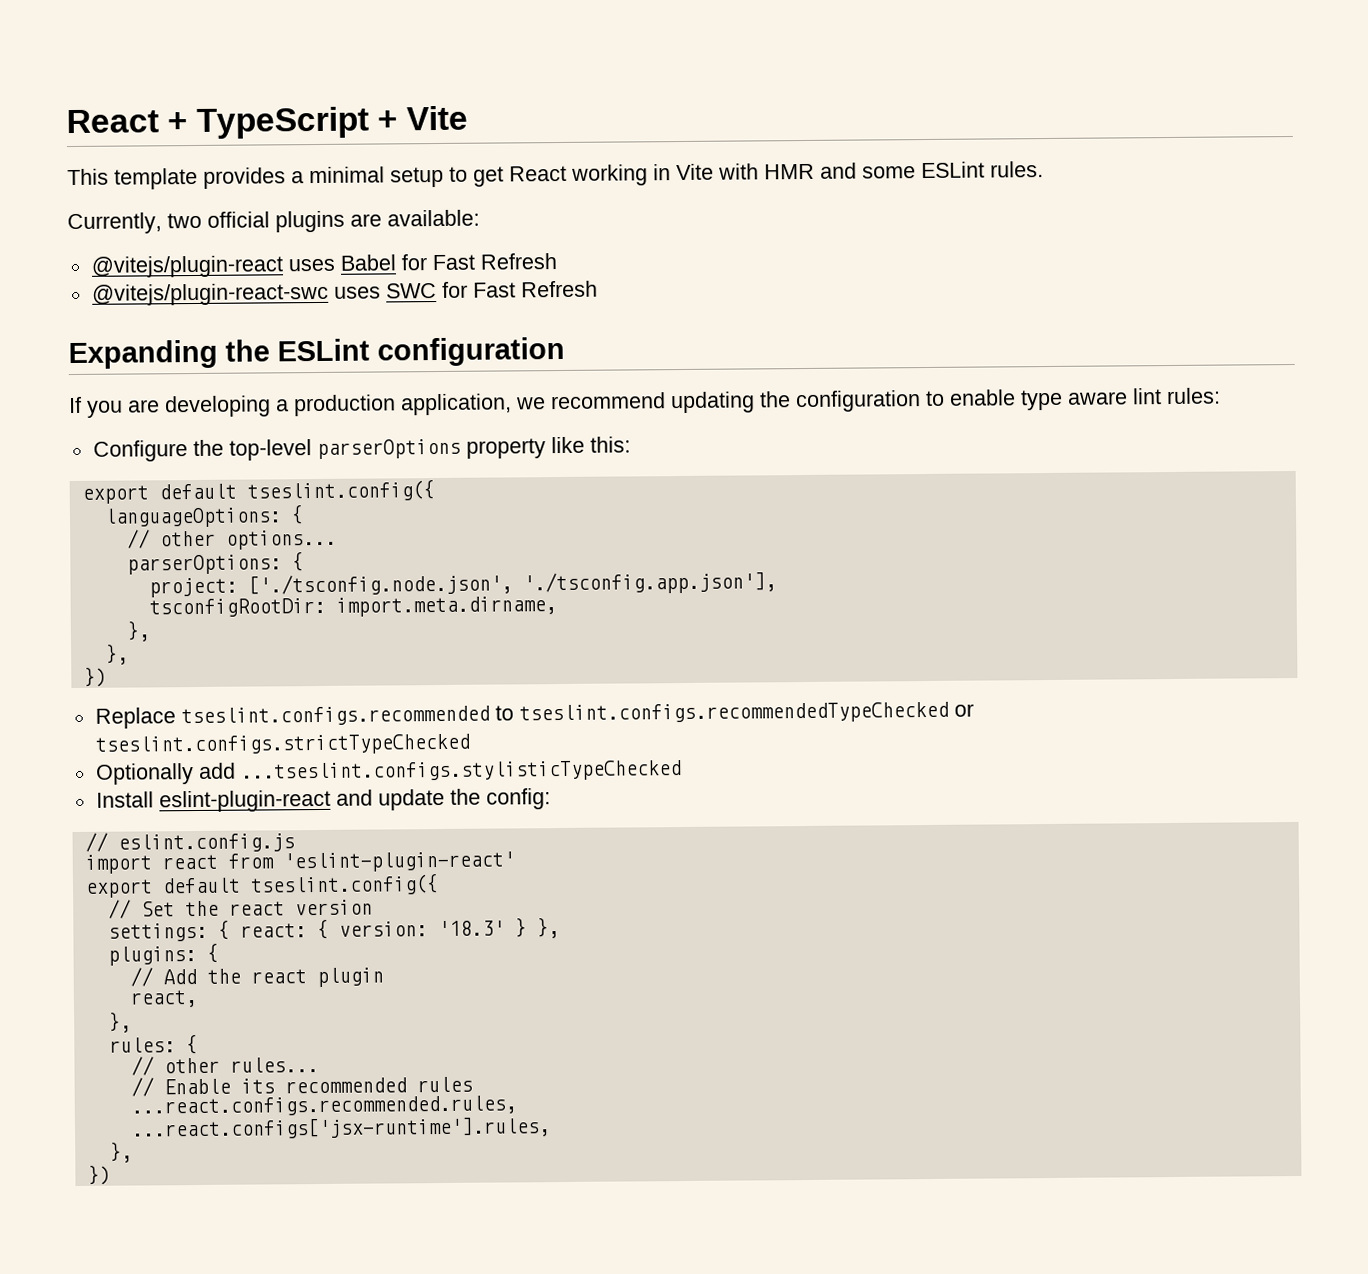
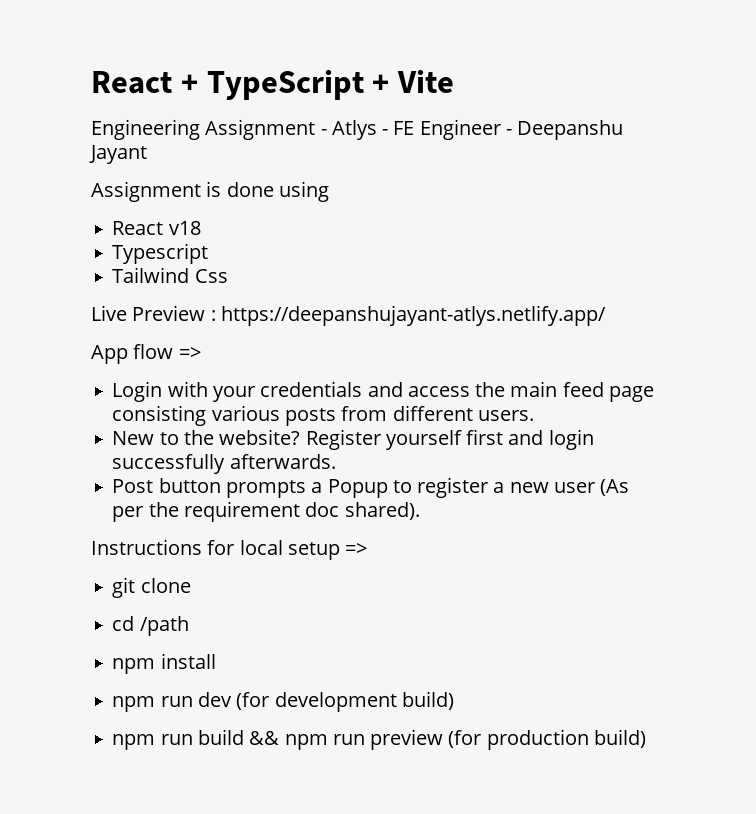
- This template provides a minimal setup to get React working in Vite with HMR and some ESLint rules.
- Currently, two official plugins are available:
- @vitejs/plugin-react uses Babel for Fast Refresh
- @vitejs/plugin-react-swc uses SWC for Fast Refresh
- Expanding the ESLint configuration
- If you are developing a production application, we recommend updating the configuration to enable type aware lint rules:
- Configure the top-level parserOptions property like this:
- export default tseslint.config({
- languageOptions: {
- // other options...
- parserOptions: {
- project: ['./tsconfig.node.json', './tsconfig.app.json'],
- tsconfigRootDir: import.meta.dirname,
- },
- },
- })
- Replace tseslint.configs.recommended to tseslint.configs.recommendedTypeChecked or tseslint.configs.strictTypeChecked
- Optionally add ...tseslint.configs.stylisticTypeChecked
- Install eslint-plugin-react and update the config:
- // eslint.config.js
- import react from 'eslint-plugin-react'
- export default tseslint.config({
- // Set the react version
- settings: { react: { version: '18.3' } },
- plugins: {
- // Add the react plugin
- react,
- },
- rules: {
- // other rules...
- // Enable its recommended rules
- ...react.configs.recommended.rules,
- ...react.configs['jsx-runtime'].rules,
- },
- })
+ Engineering Assignment - Atlys - FE Engineer - Deepanshu Jayant
+ Assignment is done using
+ React v18
+ Typescript
+ Tailwind Css
+ Live Preview : https://deepanshujayant-atlys.netlify.app/
+ App flow =>
+ Login with your credentials and access the main feed page consisting various posts from different users.
+ New to the website? Register yourself first and login successfully afterwards.
+ Post button prompts a Popup to register a new user (As per the requirement doc shared).
+ Instructions for local setup =>
+ git clone
+ cd /path
+ npm install
+ npm run dev (for development build)
+ npm run build && npm run preview (for production build)

